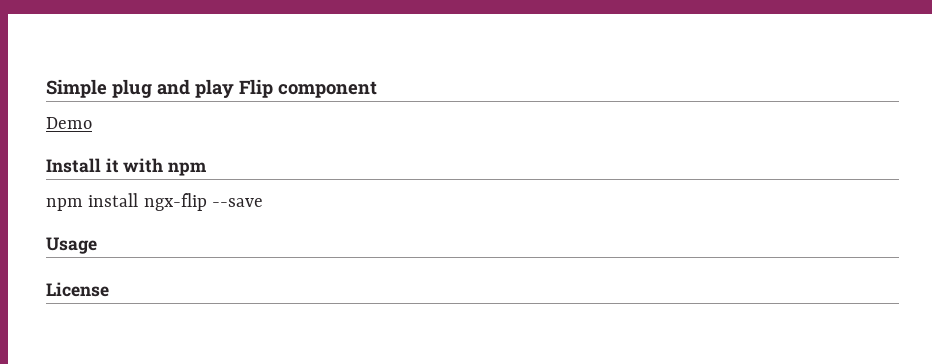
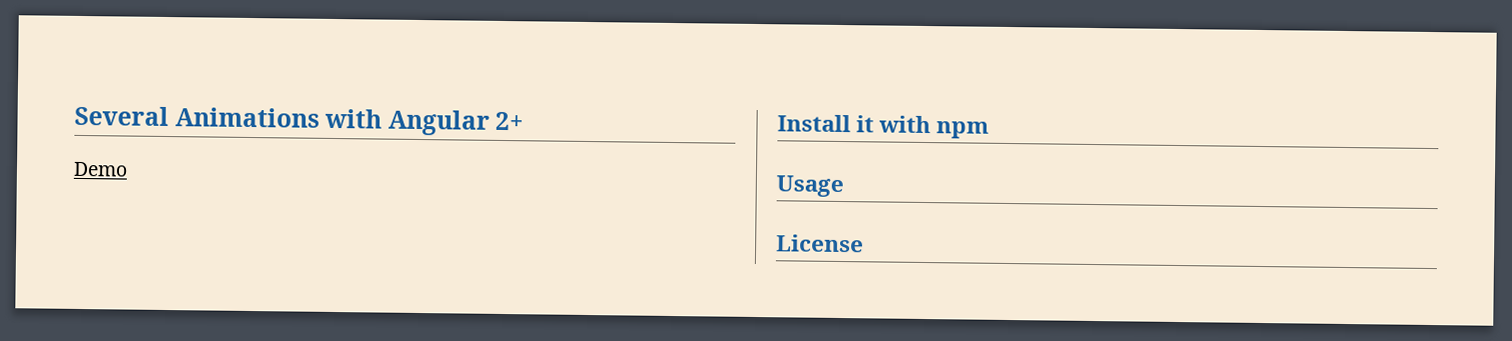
- Simple plug and play Flip component
+ Several Animations with Angular 2+
- npm install ngx-flip --save

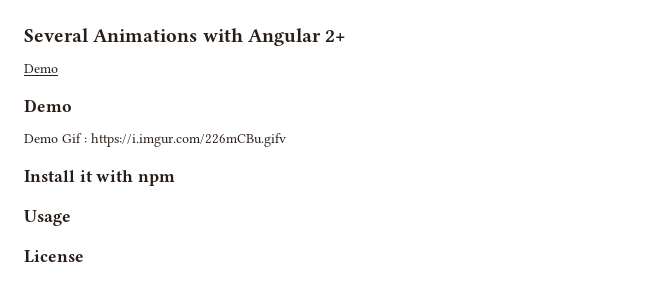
  Several Animations with Angular 2+
  Demo
+ Demo
+ Demo Gif : https://i.imgur.com/226mCBu.gifv

